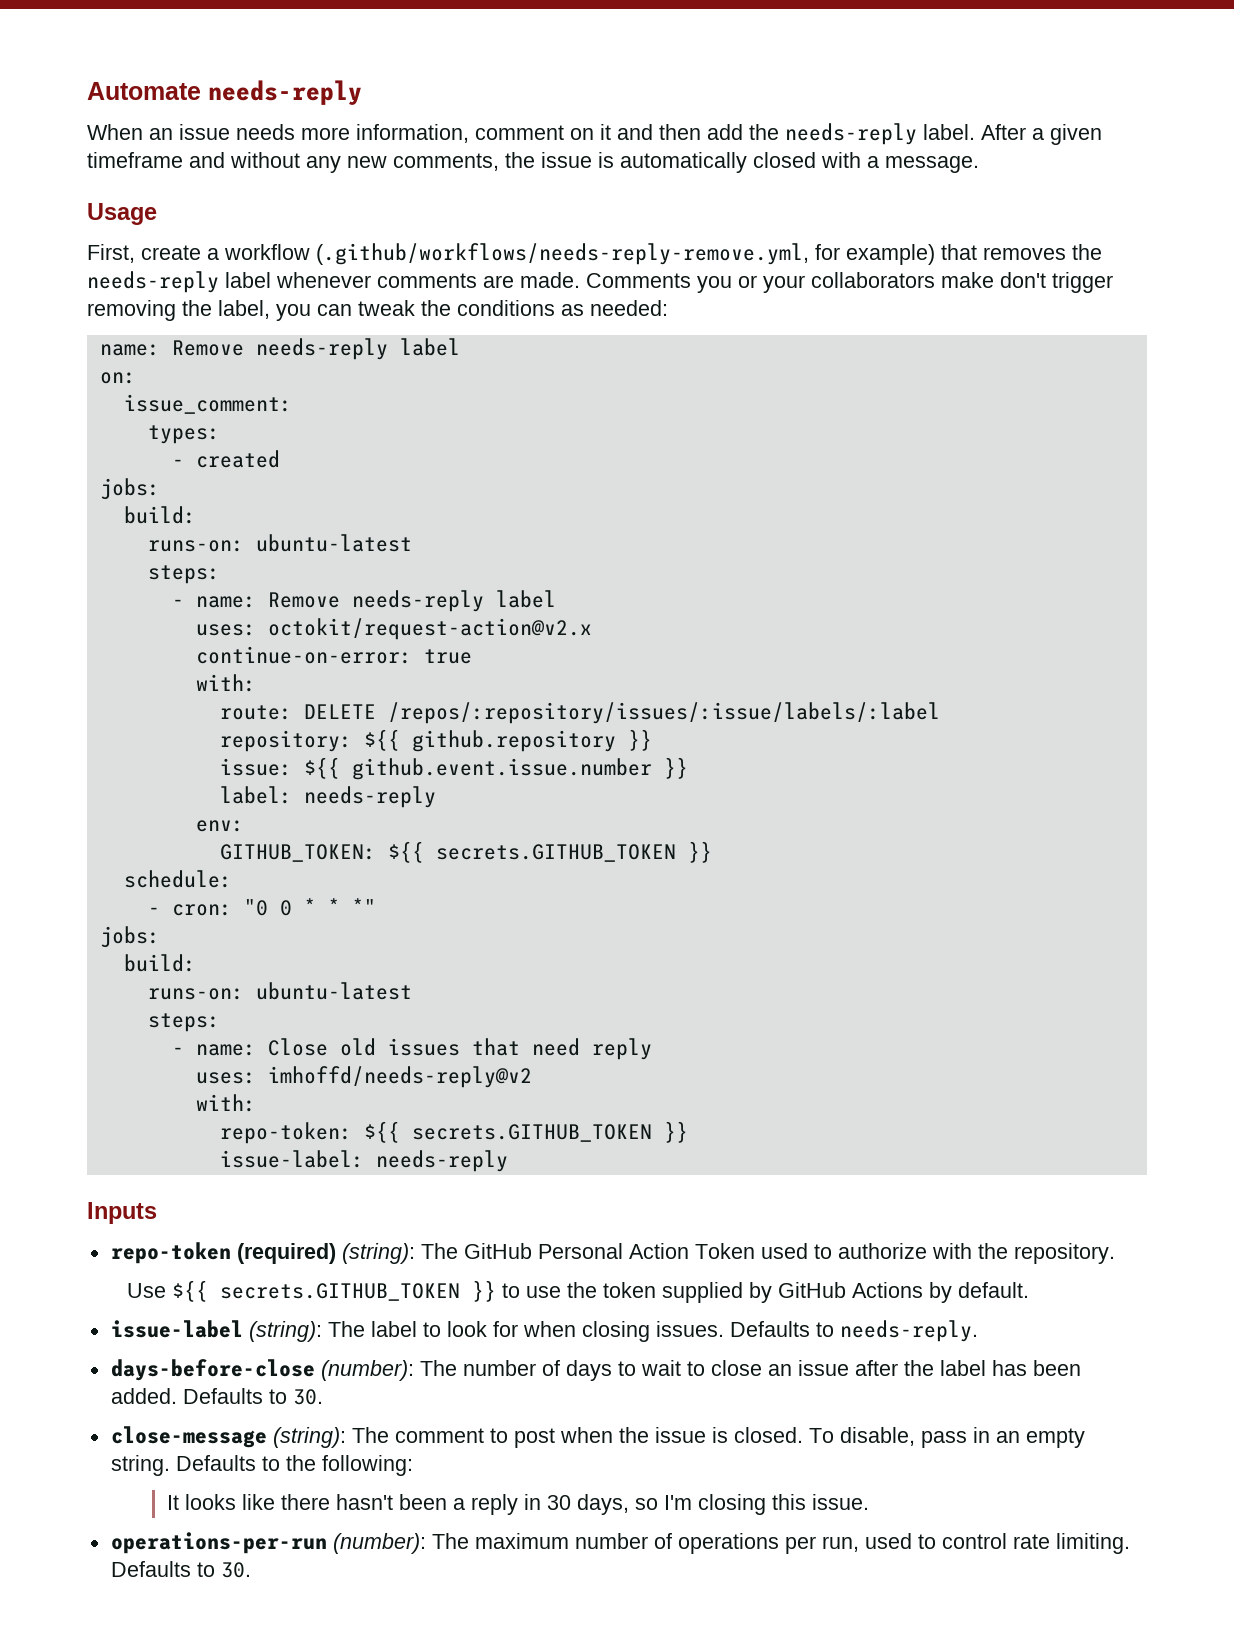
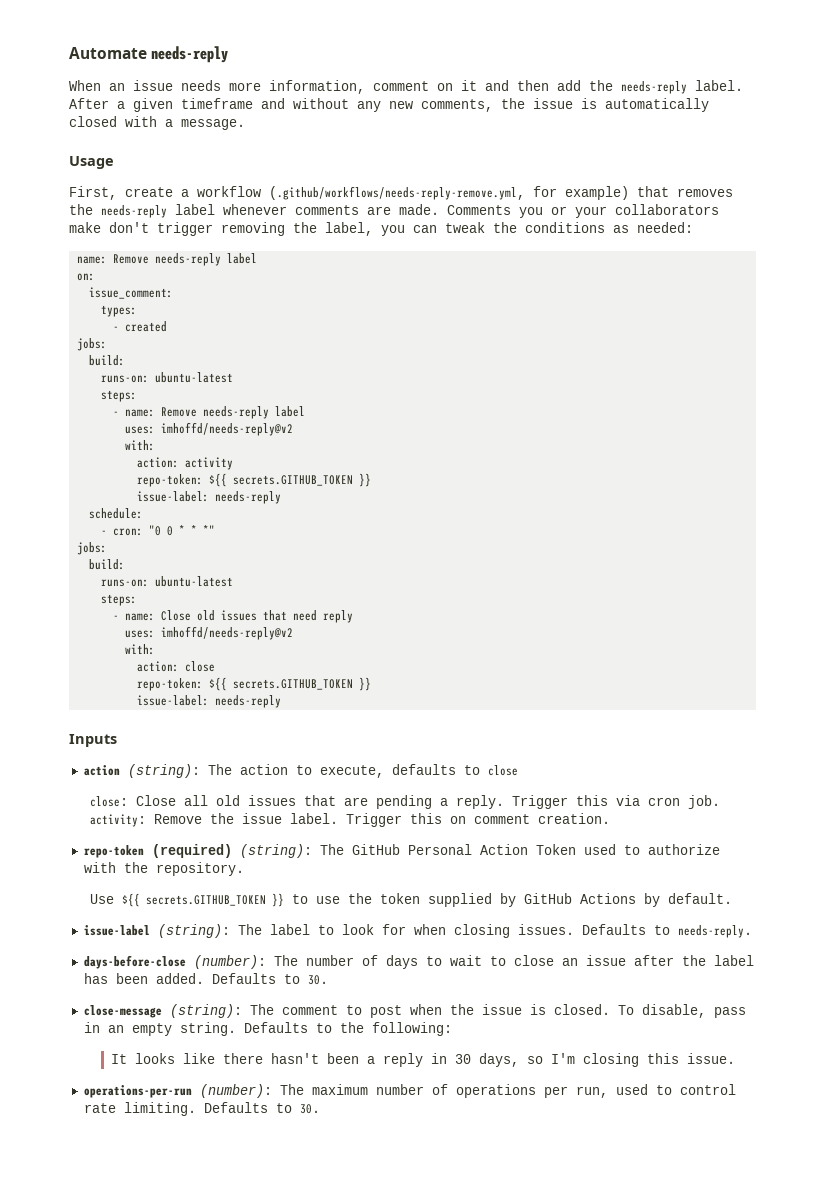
  - name: Remove needs-reply label
- uses: octokit/request-action@v2.x
- continue-on-error: true
+ uses: imhoffd/needs-reply@v2
  with:
- route: DELETE /repos/:repository/issues/:issue/labels/:label
- repository: ${{ github.repository }}
- issue: ${{ github.event.issue.number }}
- label: needs-reply
- env:
- GITHUB_TOKEN: ${{ secrets.GITHUB_TOKEN }}
+ action: activity
+ repo-token: ${{ secrets.GITHUB_TOKEN }}
+ issue-label: needs-reply
+ action: close
+ action (string): The action to execute, defaults to close
+ close: Close all old issues that are pending a reply. Trigger this via cron job. activity: Remove the issue label. Trigger this on comment creation.

